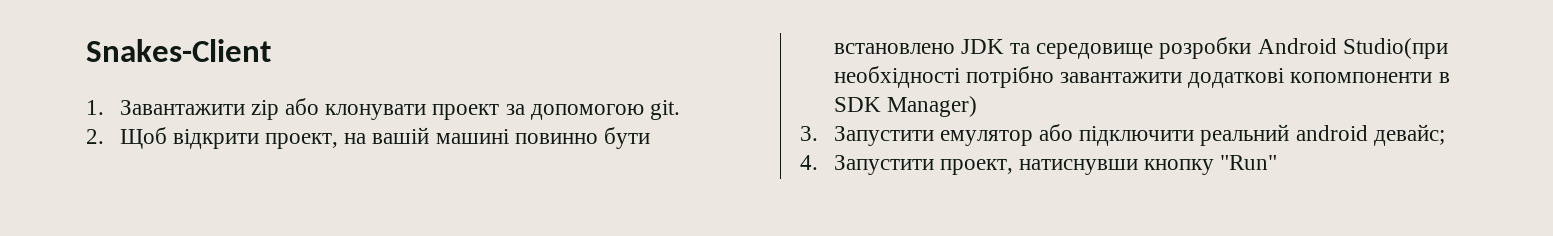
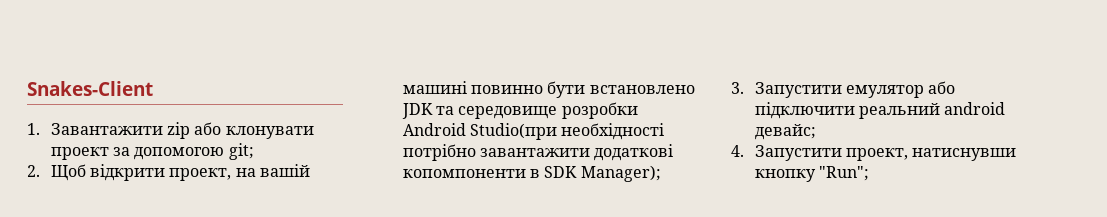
- 1. Завантажити zip або клонувати проект за допомогою git.
+ 1. Завантажити zip або клонувати проект за допомогою git;
- 2. Щоб відкрити проект, на вашій машині повинно бути встановлено JDK та середовище розробки Android Studio(при необхідності потрібно завантажити додаткові копомпоненти в SDK Manager)
+ 2. Щоб відкрити проект, на вашій машині повинно бути встановлено JDK та середовище розробки Android Studio(при необхідності потрібно завантажити додаткові копомпоненти в SDK Manager);
- 4. Запустити проект, натиснувши кнопку "Run"
+ 4. Запустити проект, натиснувши кнопку "Run";

